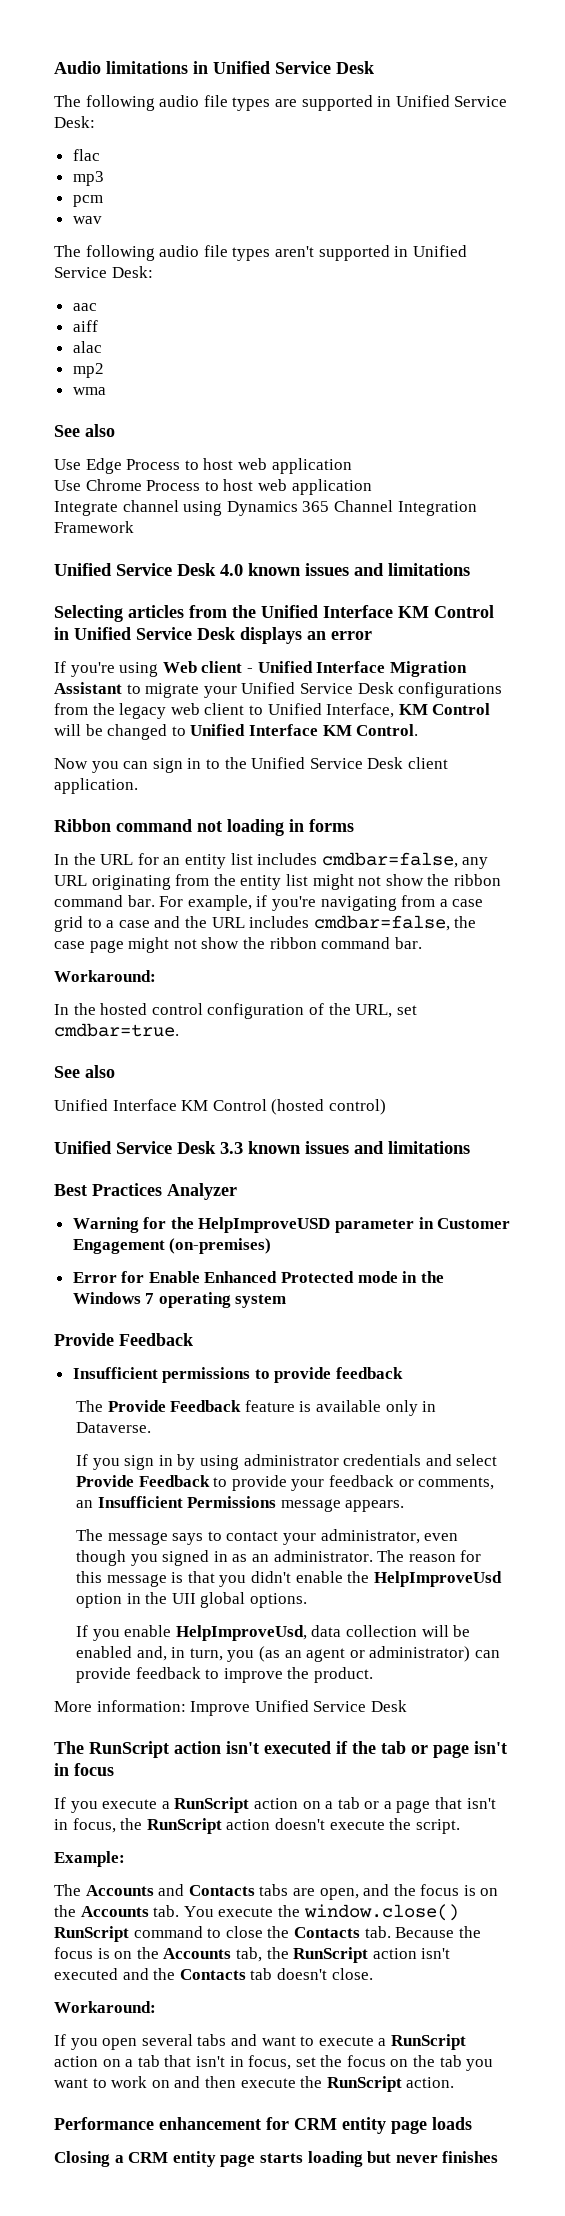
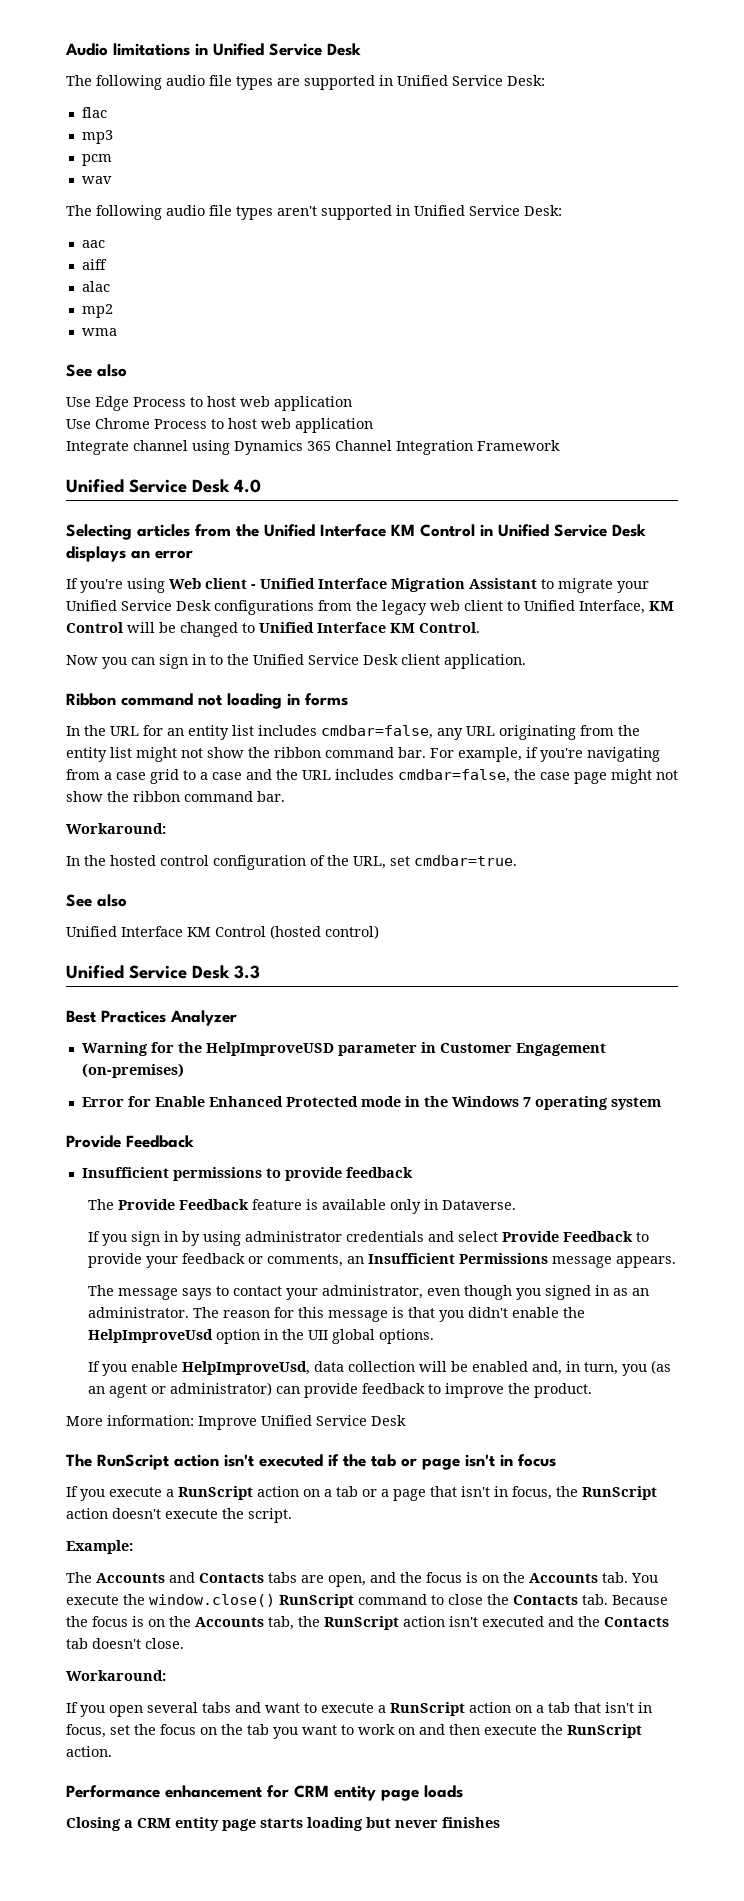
- Unified Service Desk 4.0 known issues and limitations
+ Unified Service Desk 4.0
- Unified Service Desk 3.3 known issues and limitations
+ Unified Service Desk 3.3

